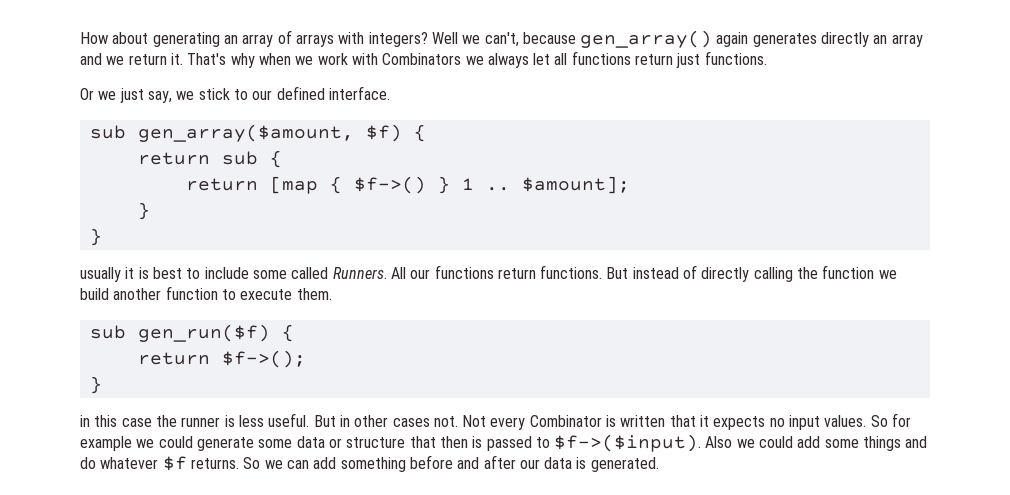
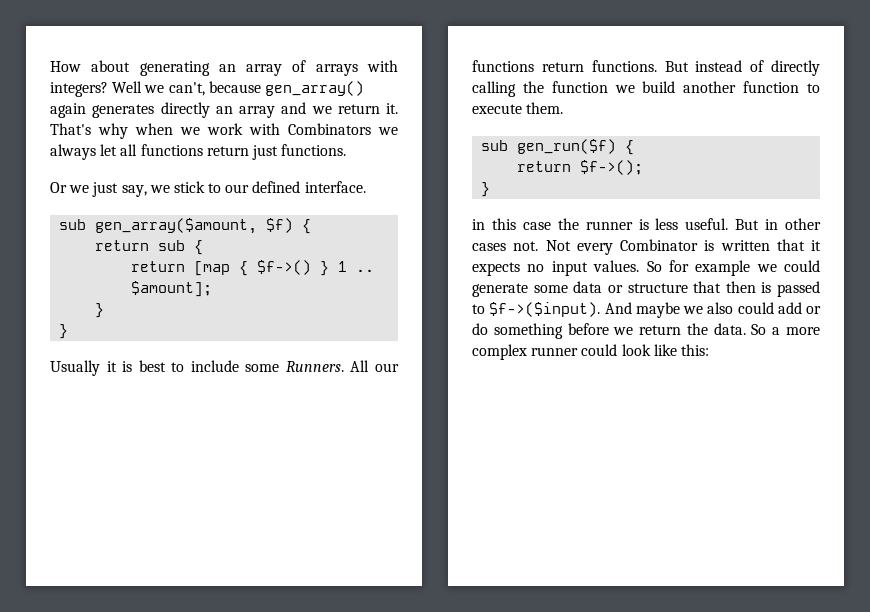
- usually it is best to include some called Runners.
+ Usually it is best to include some Runners.
- Also we could add some things and do whatever $f returns. So we can add something before and after our data is generated.
+ And maybe we also could add or do something before we return the data. So a more complex runner could look like this:

